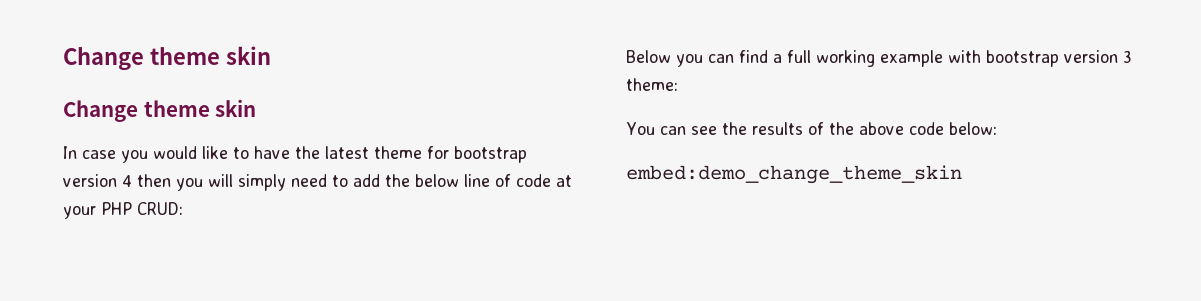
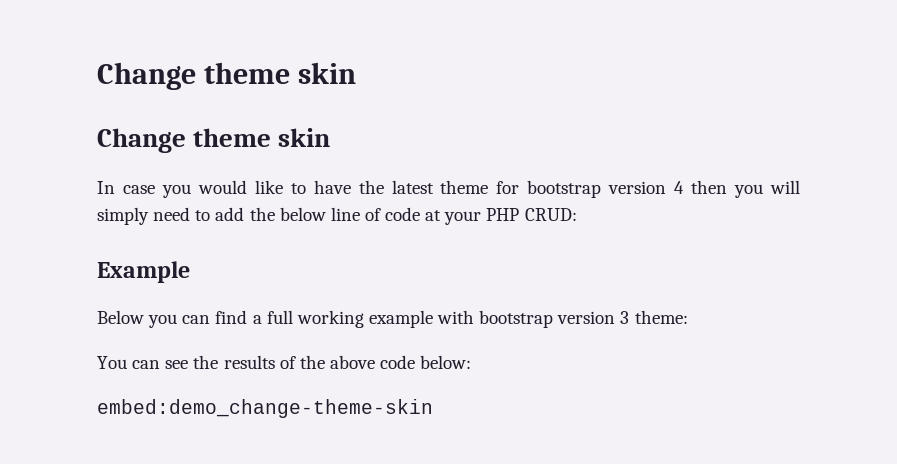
+ Example
- embed:demo_change_theme_skin
+ embed:demo_change-theme-skin

